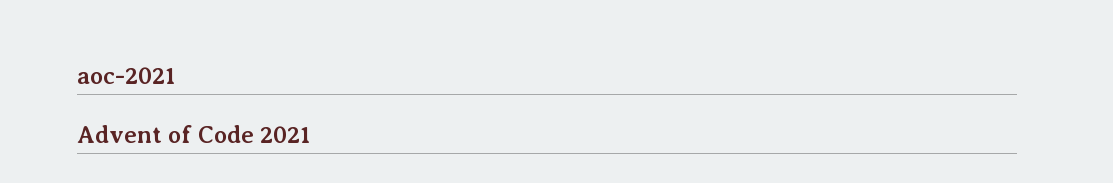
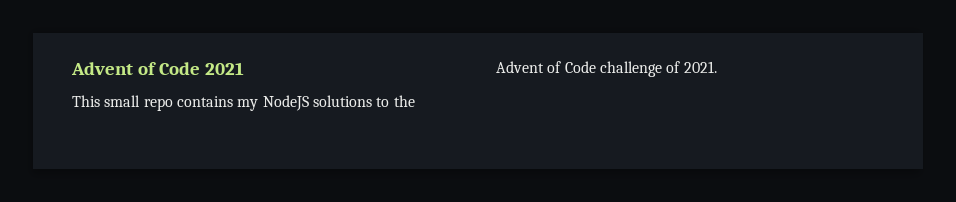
- aoc-2021
+ This small repo contains my NodeJS solutions to the Advent of Code challenge of 2021.

